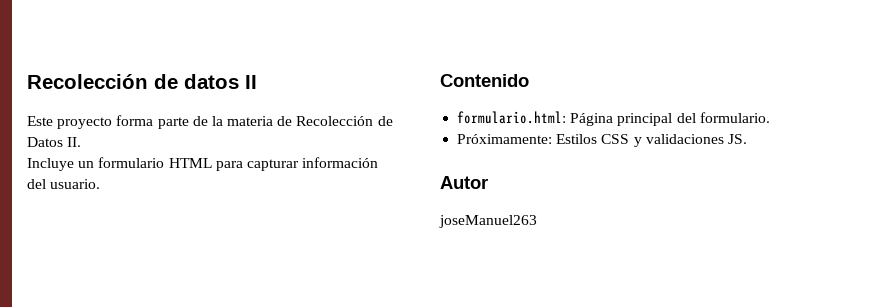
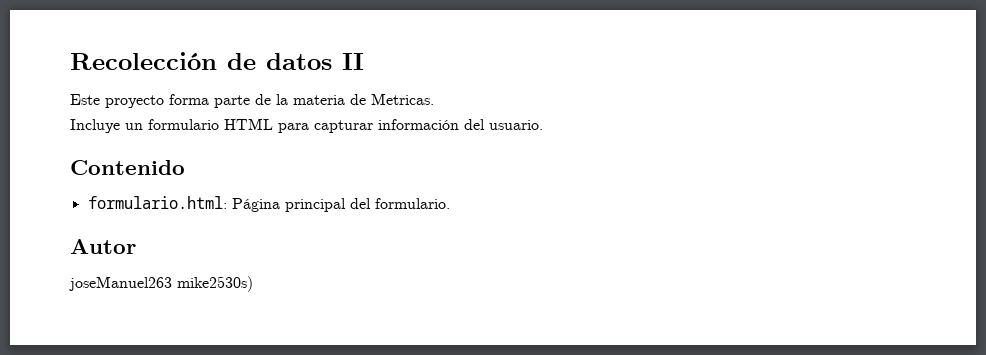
- Este proyecto forma parte de la materia de Recolección de Datos II.
+ Este proyecto forma parte de la materia de Metricas.
- Próximamente: Estilos CSS y validaciones JS.
- joseManuel263
+ joseManuel263 mike2530s)

